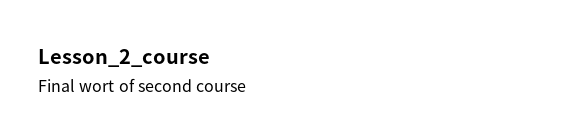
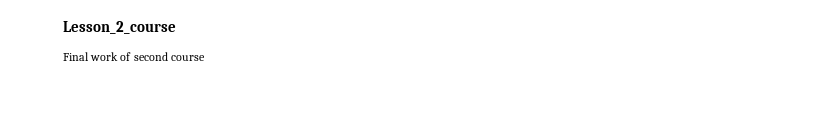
- Final wort of second course
+ Final work of second course

